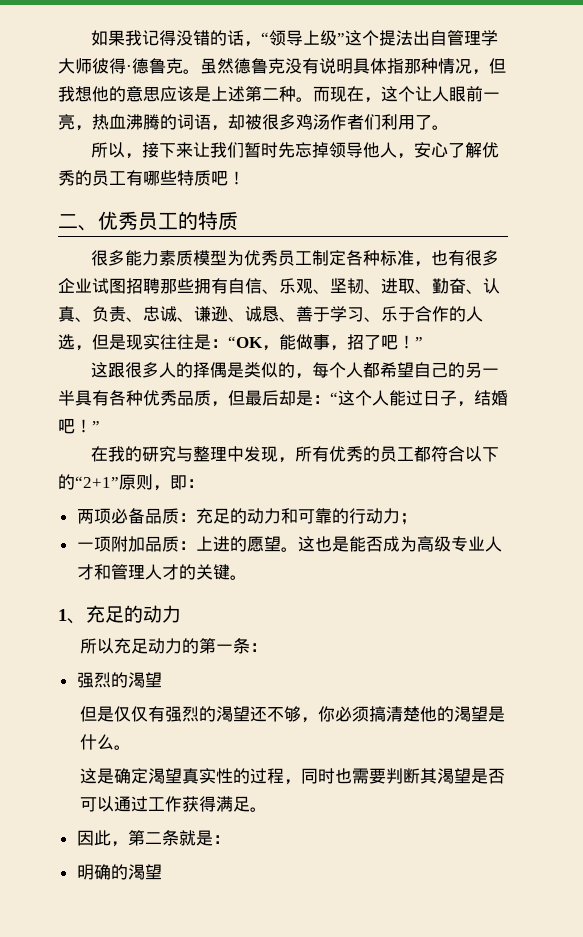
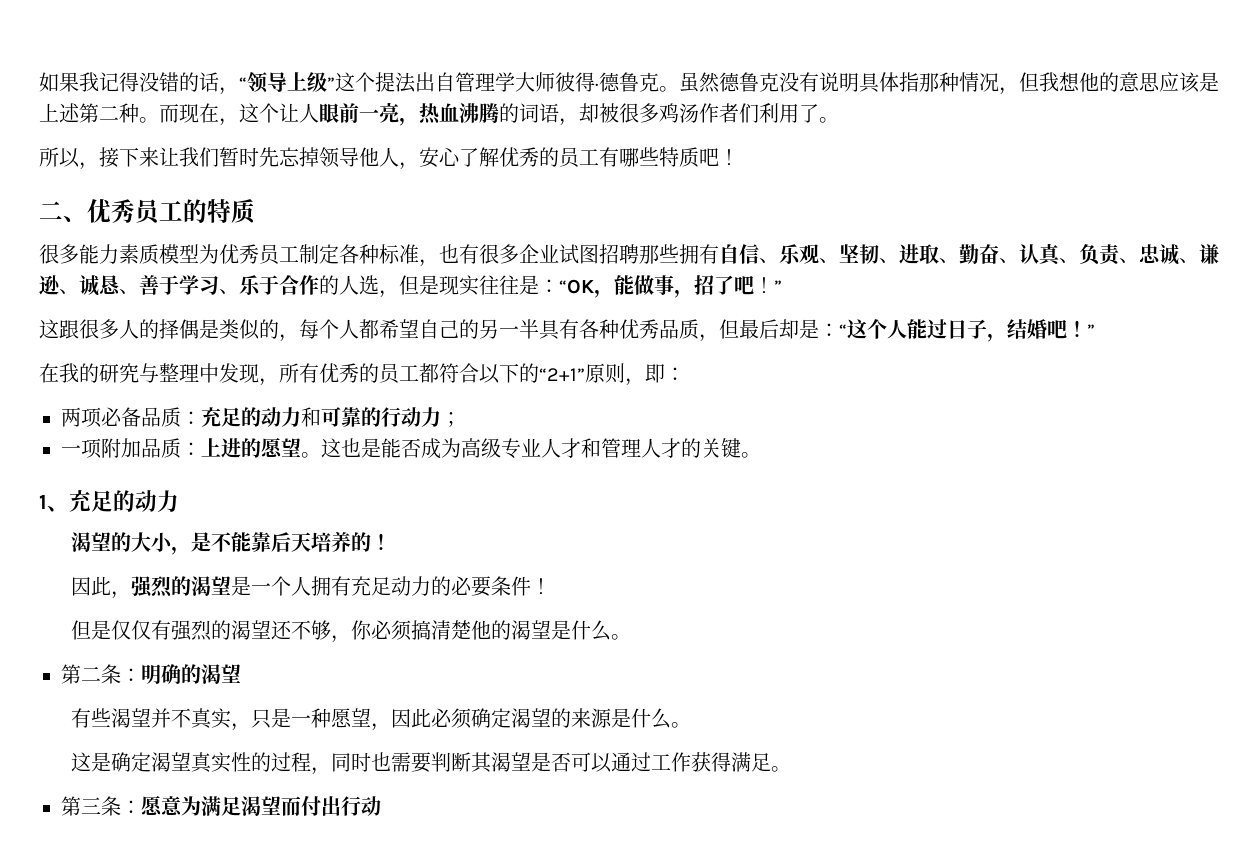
- 所以充足动力的第一条：
- 强烈的渴望
+ 渴望的大小，是不能靠后天培养的！
+ 因此，强烈的渴望是一个人拥有充足动力的必要条件！
+ 第二条：明确的渴望
+ 有些渴望并不真实，只是一种愿望，因此必须确定渴望的来源是什么。
- 因此，第二条就是：
- 明确的渴望
+ 第三条：愿意为满足渴望而付出行动

